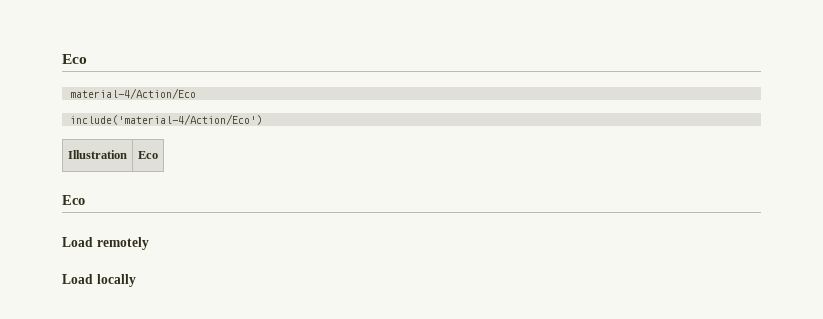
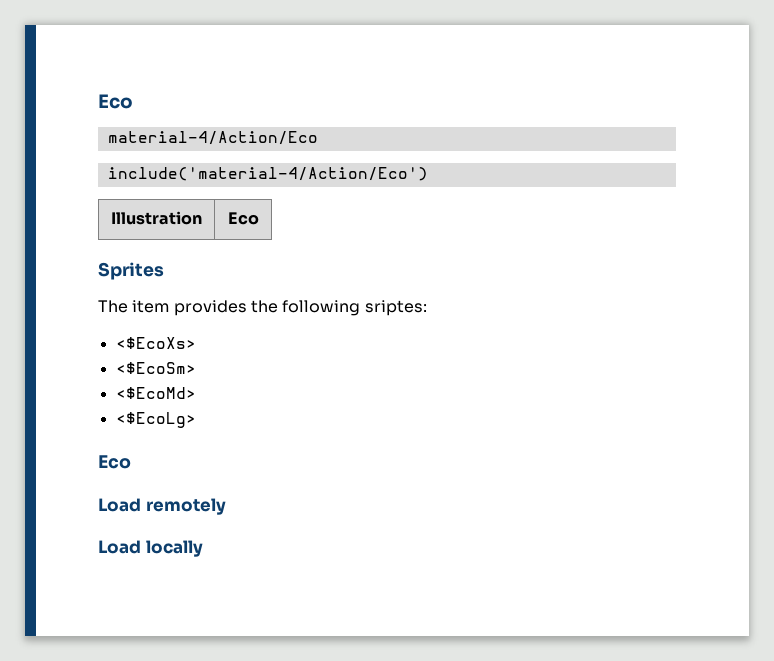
+ Sprites
+ The item provides the following sriptes:
+ <$EcoXs>
+ <$EcoSm>
+ <$EcoMd>
+ <$EcoLg>

